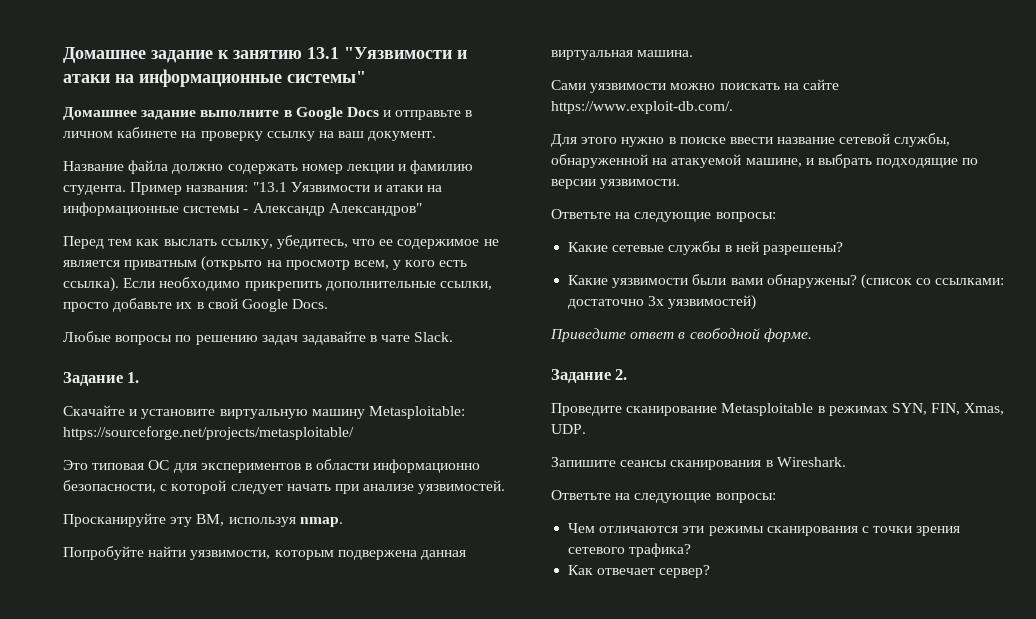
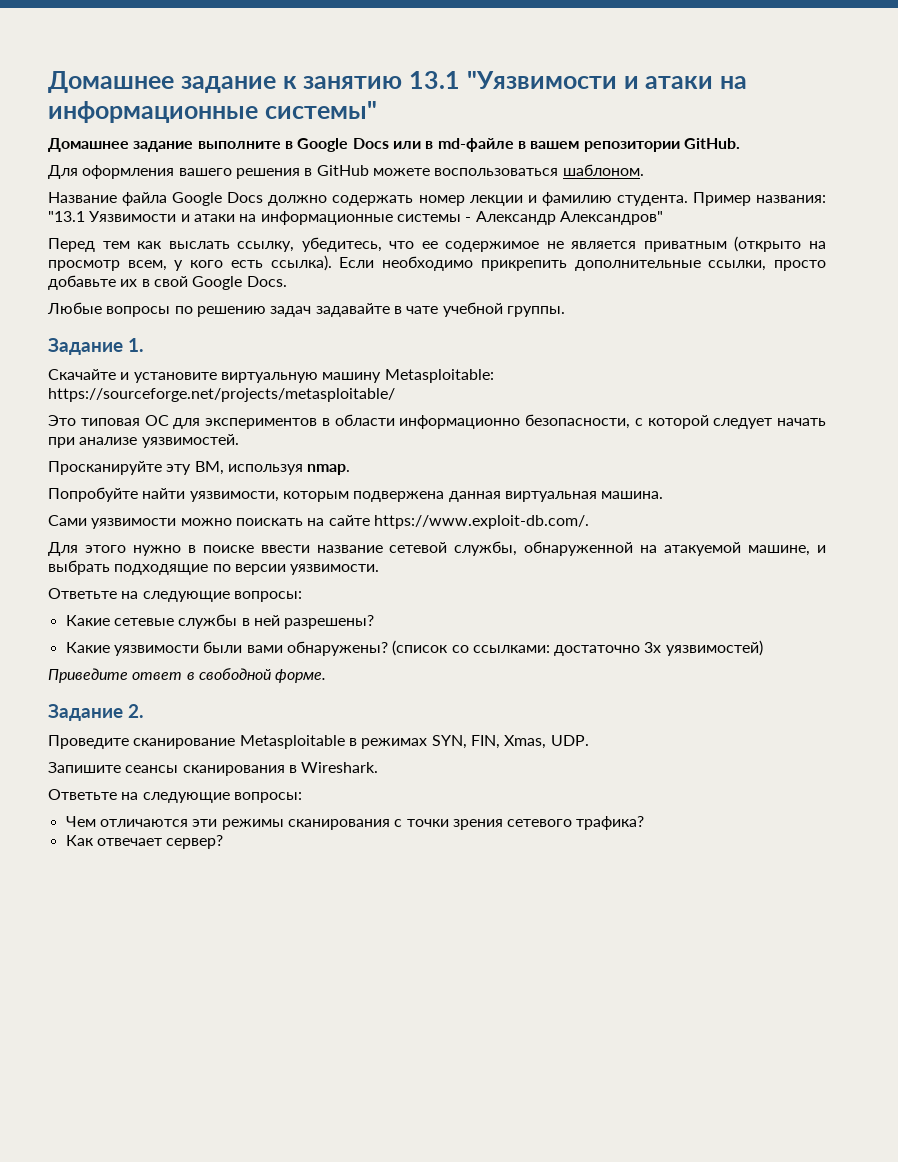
- Домашнее задание выполните в Google Docs и отправьте в личном кабинете на проверку ссылку на ваш документ.
+ Домашнее задание выполните в Google Docs или в md-файле в вашем репозитории GitHub.
+ Для оформления вашего решения в GitHub можете воспользоваться шаблоном.
- Название файла должно содержать номер лекции и фамилию студента.
+ Название файла Google Docs должно содержать номер лекции и фамилию студента.
- Любые вопросы по решению задач задавайте в чате Slack.
+ Любые вопросы по решению задач задавайте в чате учебной группы.

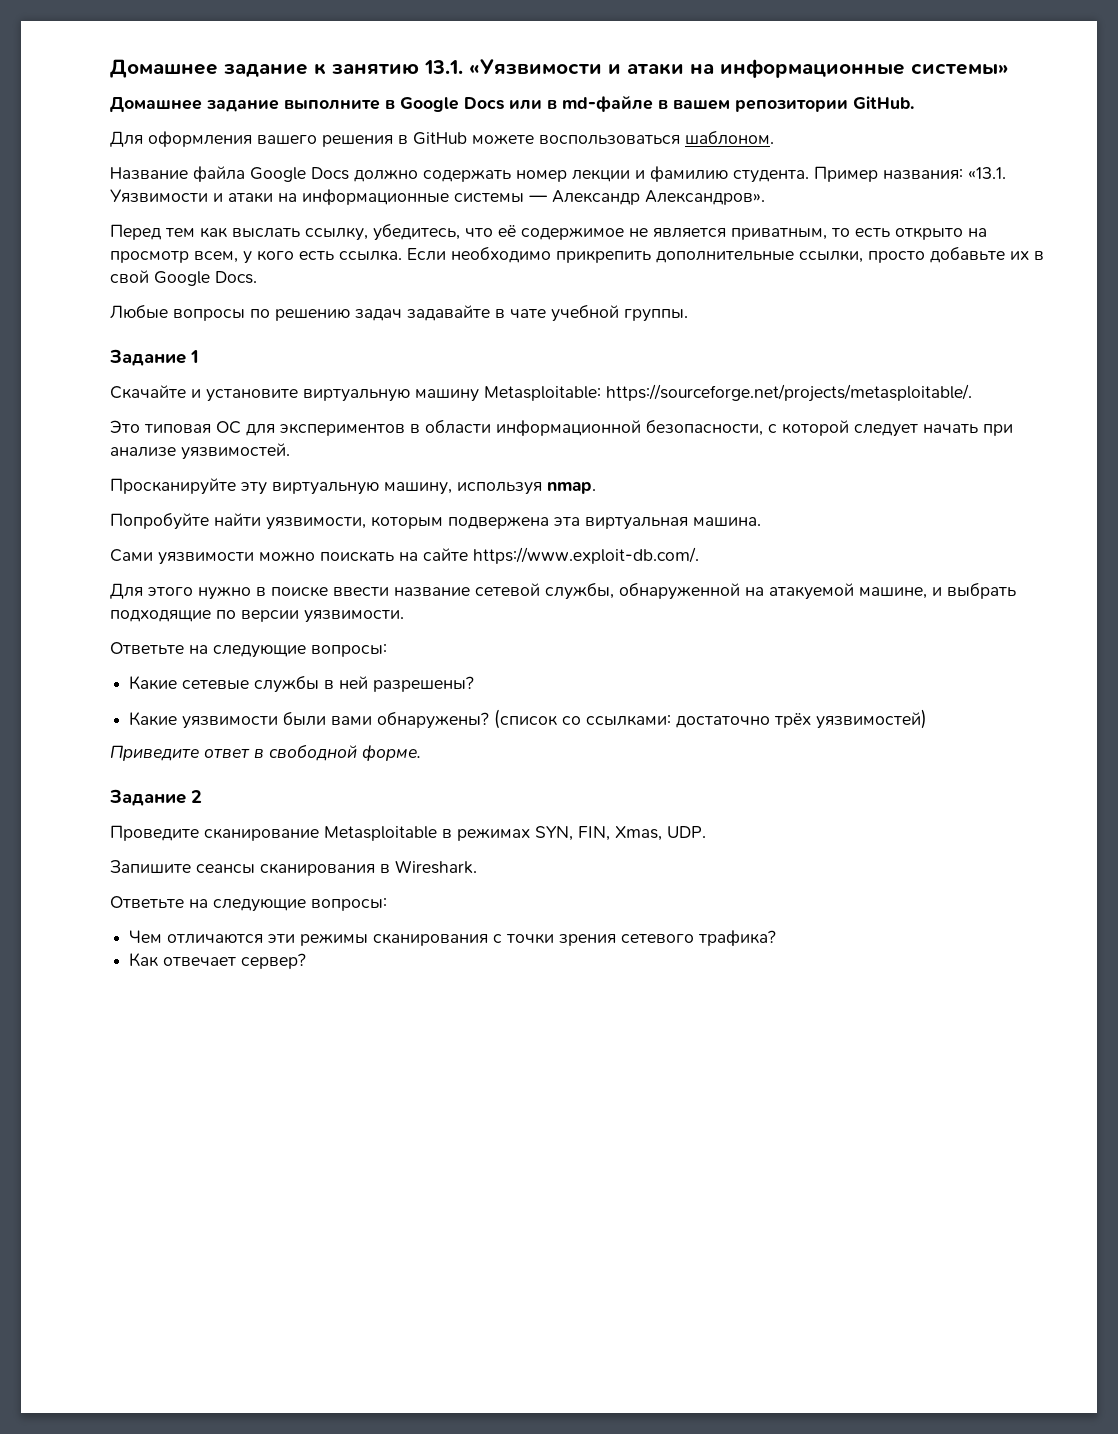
- Домашнее задание к занятию 13.1 "Уязвимости и атаки на информационные системы"
+ Домашнее задание к занятию 13.1. «Уязвимости и атаки на информационные системы»
- Пример названия: "13.1 Уязвимости и атаки на информационные системы - Александр Александров"
+ Пример названия: «13.1. Уязвимости и атаки на информационные системы — Александр Александров».
- Перед тем как выслать ссылку, убедитесь, что ее содержимое не является приватным (открыто на просмотр всем, у кого есть ссылка).
+ Перед тем как выслать ссылку, убедитесь, что её содержимое не является приватным, то есть открыто на просмотр всем, у кого есть ссылка.
- Задание 1.
+ Задание 1
- Скачайте и установите виртуальную машину Metasploitable: https://sourceforge.net/projects/metasploitable/
+ Скачайте и установите виртуальную машину Metasploitable: https://sourceforge.net/projects/metasploitable/.
- Это типовая ОС для экспериментов в области информационно безопасности, с которой следует начать при анализе уязвимостей.
+ Это типовая ОС для экспериментов в области информационной безопасности, с которой следует начать при анализе уязвимостей.
- Просканируйте эту ВМ, используя nmap.
+ Просканируйте эту виртуальную машину, используя nmap.
- Попробуйте найти уязвимости, которым подвержена данная виртуальная машина.
+ Попробуйте найти уязвимости, которым подвержена эта виртуальная машина.
- (список со ссылками: достаточно 3х уязвимостей)
+ (список со ссылками: достаточно трёх уязвимостей)
- Задание 2.
+ Задание 2

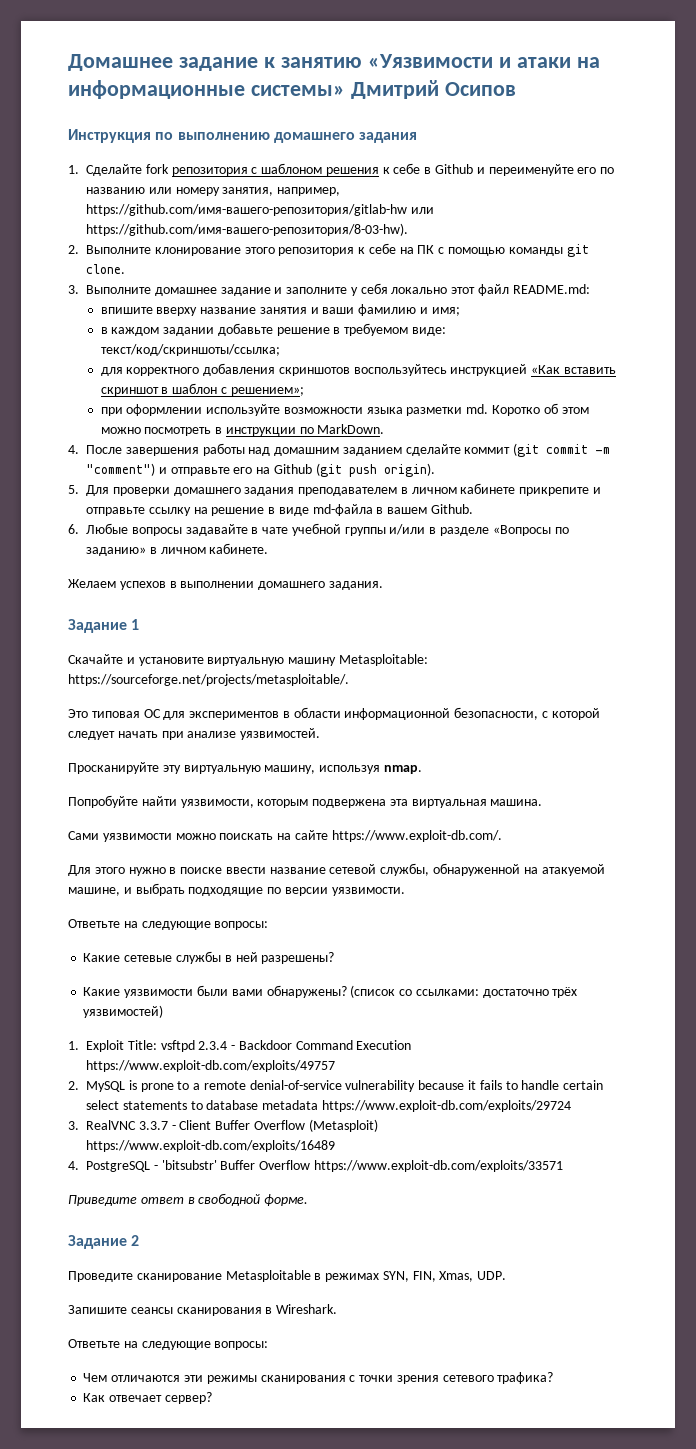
- Домашнее задание к занятию 13.1. «Уязвимости и атаки на информационные системы»
- Домашнее задание выполните в Google Docs или в md-файле в вашем репозитории GitHub.
- Для оформления вашего решения в GitHub можете воспользоваться шаблоном.
- Название файла Google Docs должно содержать номер лекции и фамилию студента. Пример названия: «13.1. Уязвимости и атаки на информационные системы — Александр Александров».
- Перед тем как выслать ссылку, убедитесь, что её содержимое не является приватным, то есть открыто на просмотр всем, у кого есть ссылка. Если необходимо прикрепить дополнительные ссылки, просто добавьте их в свой Google Docs.
- Любые вопросы по решению задач задавайте в чате учебной группы.
+ Домашнее задание к занятию «Уязвимости и атаки на информационные системы» Дмитрий Осипов
+ Инструкция по выполнению домашнего задания
+ 1. Сделайте fork репозитория c шаблоном решения к себе в Github и переименуйте его по названию или номеру занятия, например, https://github.com/имя-вашего-репозитория/gitlab-hw или https://github.com/имя-вашего-репозитория/8-03-hw).
+ 2. Выполните клонирование этого репозитория к себе на ПК с помощью команды git clone.
+ 3. Выполните домашнее задание и заполните у себя локально этот файл README.md:
+ впишите вверху название занятия и ваши фамилию и имя;
+ в каждом задании добавьте решение в требуемом виде: текст/код/скриншоты/ссылка;
+ для корректного добавления скриншотов воспользуйтесь инструкцией «Как вставить скриншот в шаблон с решением»;
+ при оформлении используйте возможности языка разметки md. Коротко об этом можно посмотреть в инструкции по MarkDown.
+ 4. После завершения работы над домашним заданием сделайте коммит (git commit -m "comment") и отправьте его на Github (git push origin).
+ 5. Для проверки домашнего задания преподавателем в личном кабинете прикрепите и отправьте ссылку на решение в виде md-файла в вашем Github.
+ 6. Любые вопросы задавайте в чате учебной группы и/или в разделе «Вопросы по заданию» в личном кабинете.
+ Желаем успехов в выполнении домашнего задания.
+ 1. Exploit Title: vsftpd 2.3.4 - Backdoor Command Execution https://www.exploit-db.com/exploits/49757
+ 2. MySQL is prone to a remote denial-of-service vulnerability because it fails to handle certain select statements to database metadata https://www.exploit-db.com/exploits/29724
+ 3. RealVNC 3.3.7 - Client Buffer Overflow (Metasploit) https://www.exploit-db.com/exploits/16489
+ 4. PostgreSQL - 'bitsubstr' Buffer Overflow https://www.exploit-db.com/exploits/33571

